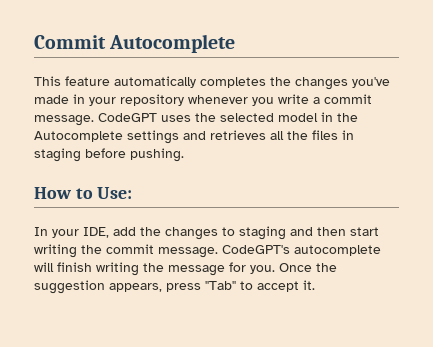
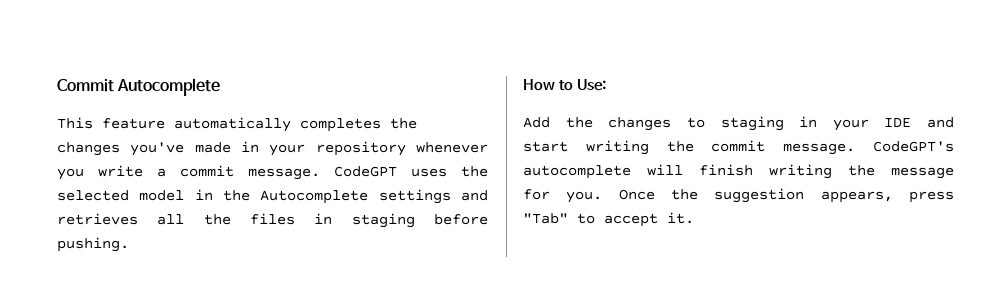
- In your IDE, add the changes to staging and then start writing the commit message.
+ Add the changes to staging in your IDE and start writing the commit message.

